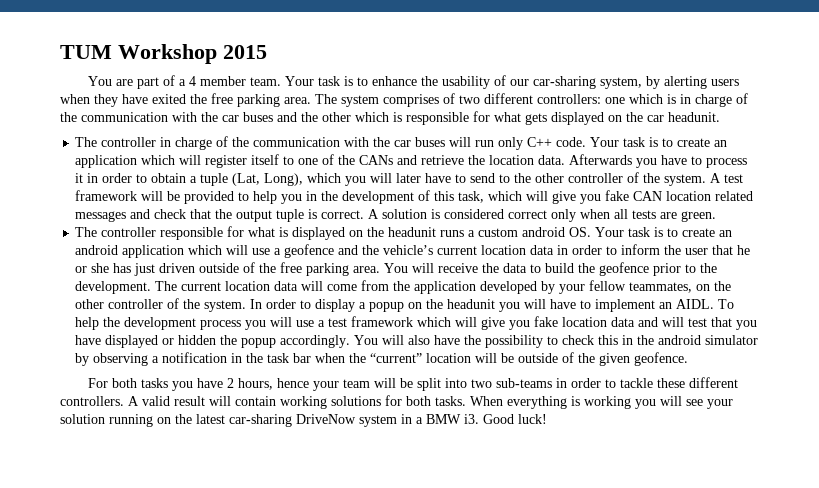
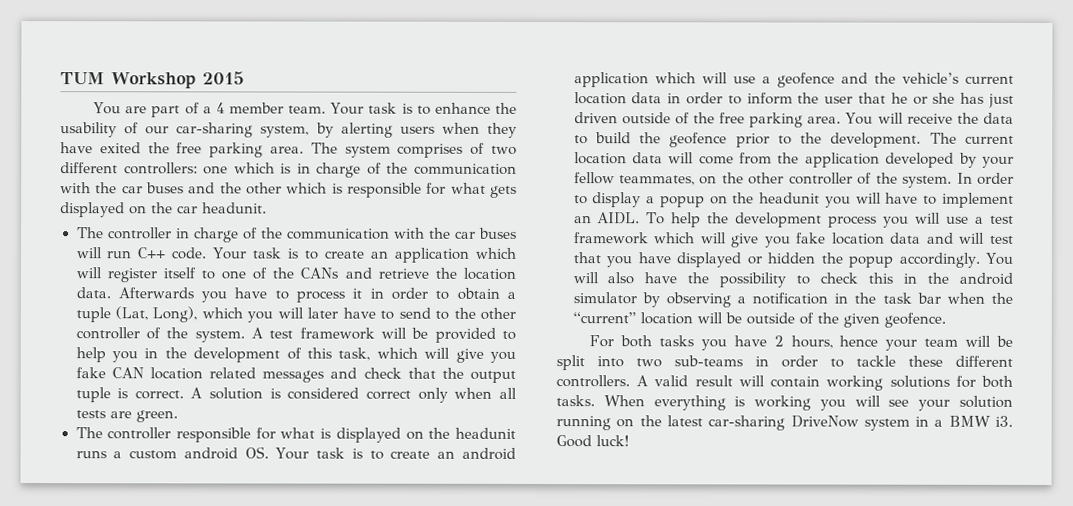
- The controller in charge of the communication with the car buses will run only C++ code.
+ The controller in charge of the communication with the car buses will run C++ code.

